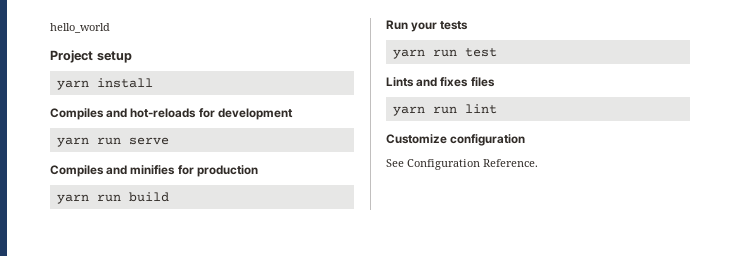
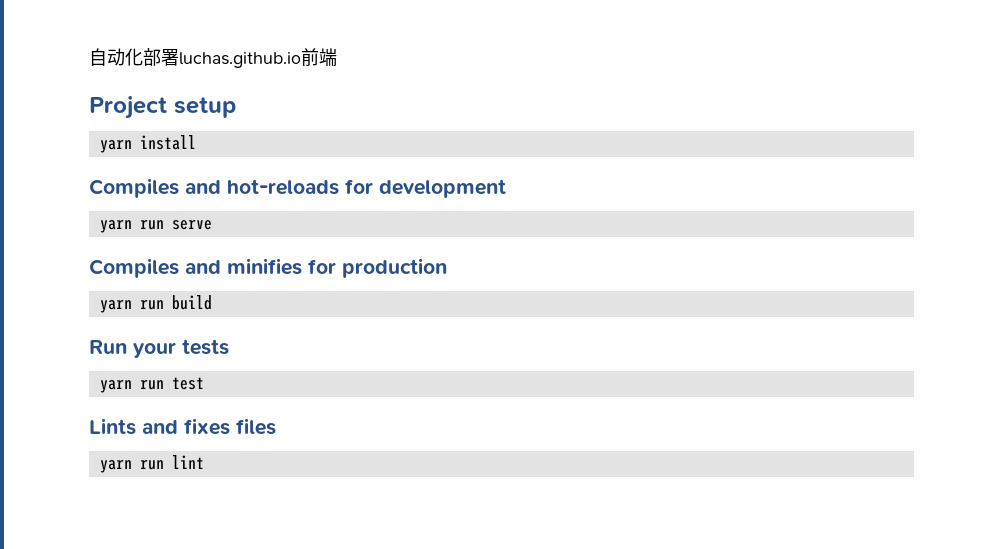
- hello_world
+ 自动化部署luchas.github.io前端
- Customize configuration
- See Configuration Reference.

